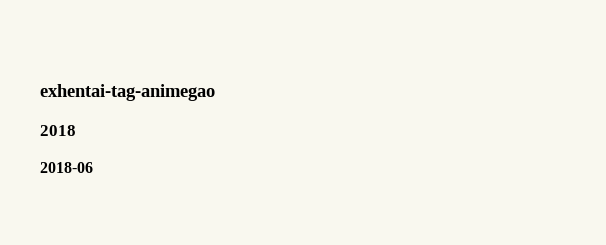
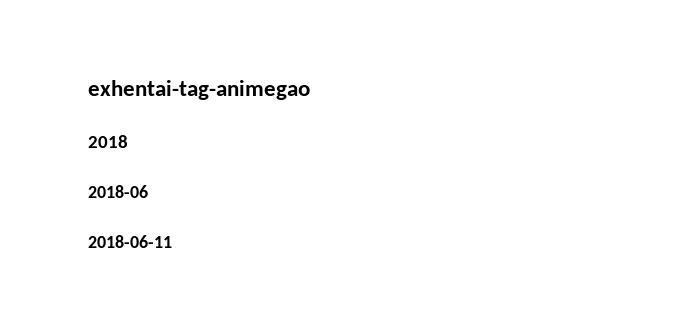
+ 2018-06-11

